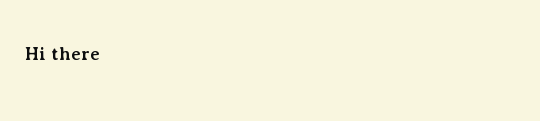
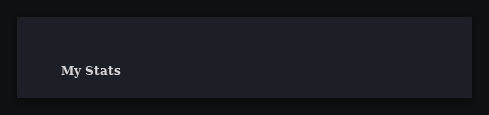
- Hi there
+ My Stats

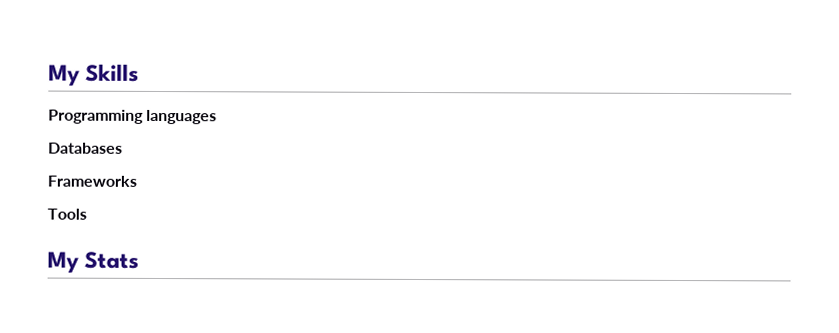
+ My Skills
+ Programming languages
+ Databases
+ Frameworks
+ Tools

